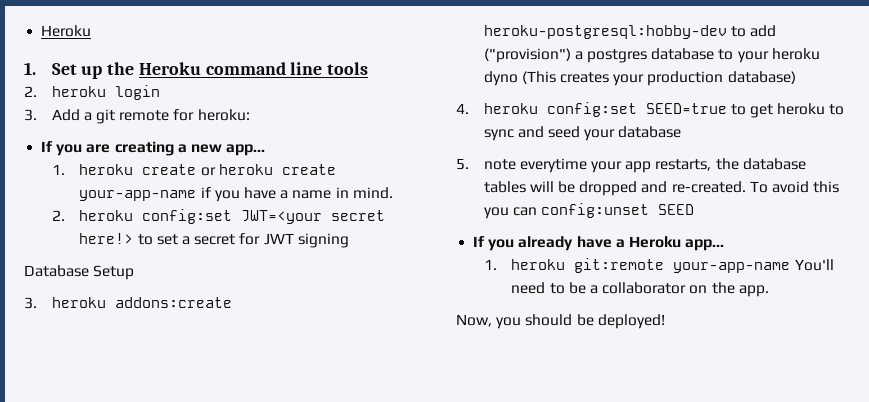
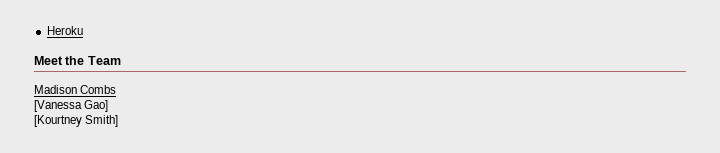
- 1. Set up the Heroku command line tools
- 2. heroku login
- 3. Add a git remote for heroku:
- If you are creating a new app...
- 1. heroku create or heroku create your-app-name if you have a name in mind.
- 2. heroku config:set JWT=<your secret here!> to set a secret for JWT signing
- Database Setup
- 3. heroku addons:create heroku-postgresql:hobby-dev to add ("provision") a postgres database to your heroku dyno (This creates your production database)
- 4. heroku config:set SEED=true to get heroku to sync and seed your database
- 5. note everytime your app restarts, the database tables will be dropped and re-created. To avoid this you can config:unset SEED
- If you already have a Heroku app...
- 1. heroku git:remote your-app-name You'll need to be a collaborator on the app.
- Now, you should be deployed!
+ Meet the Team
+ Madison Combs
+ [Vanessa Gao]
+ [Kourtney Smith]

